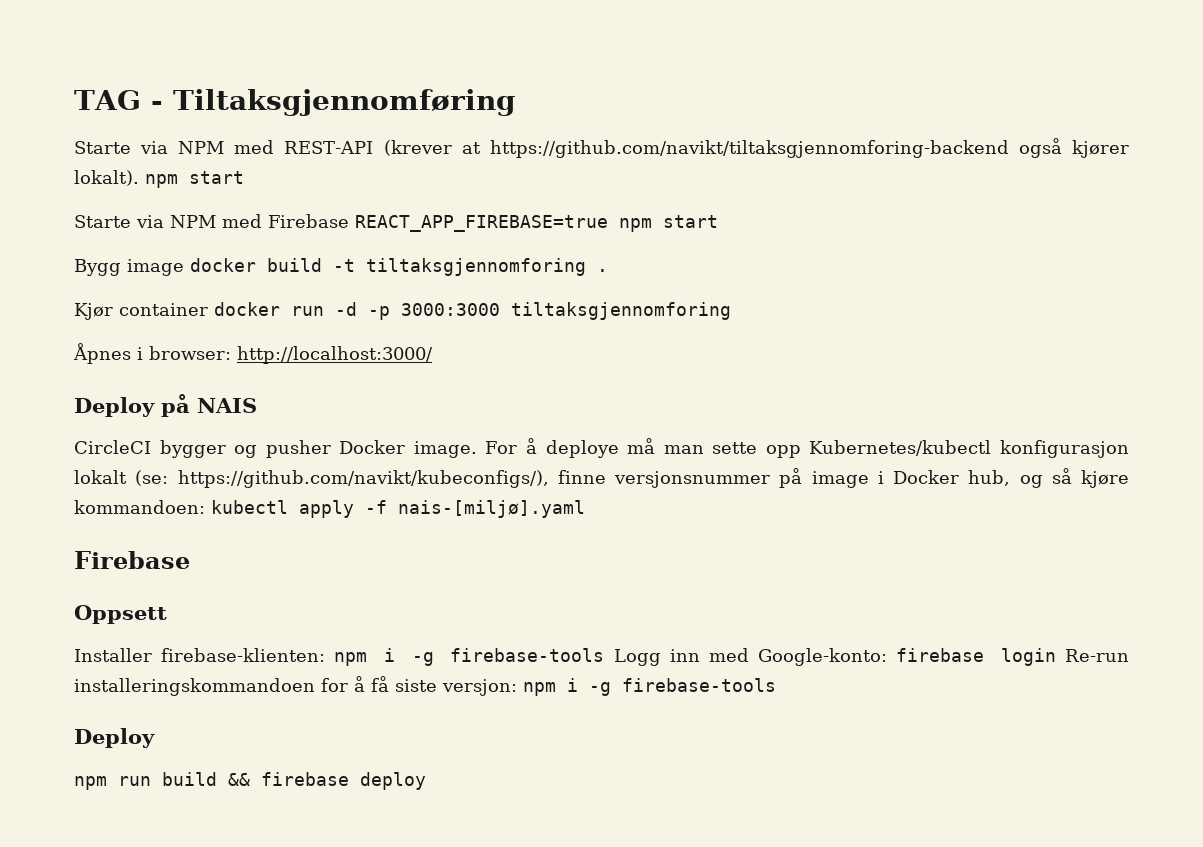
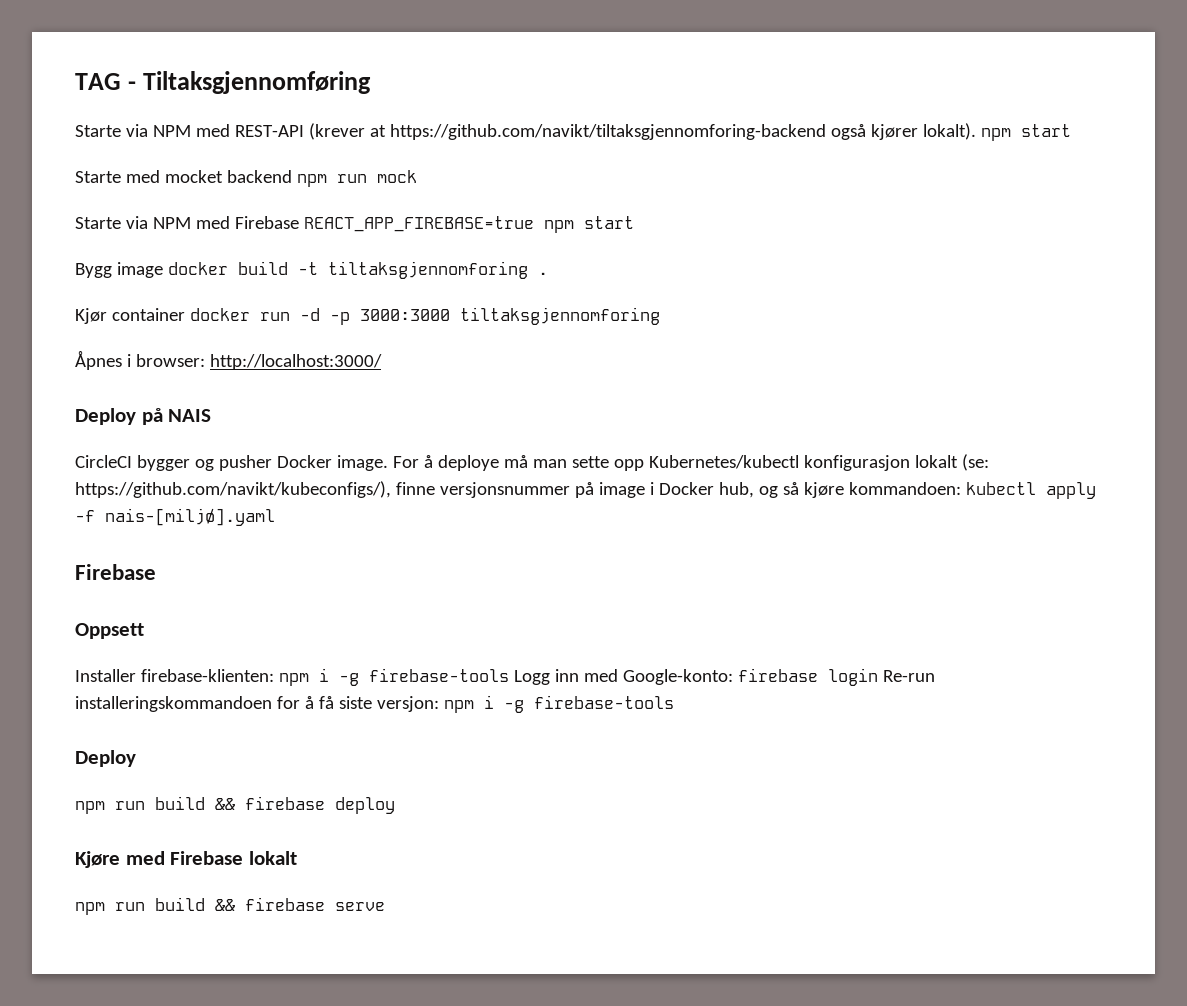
+ Starte med mocket backend npm run mock
+ Kjøre med Firebase lokalt
+ npm run build && firebase serve

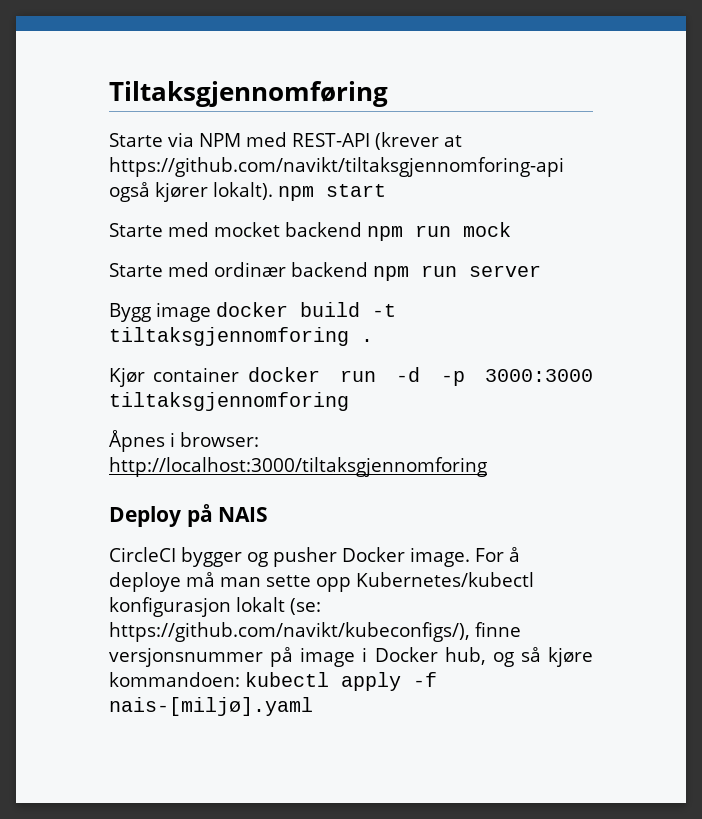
- TAG - Tiltaksgjennomføring
+ Tiltaksgjennomføring
- Starte via NPM med REST-API (krever at https://github.com/navikt/tiltaksgjennomforing-backend også kjører lokalt). npm start
+ Starte via NPM med REST-API (krever at https://github.com/navikt/tiltaksgjennomforing-api også kjører lokalt). npm start
- Starte via NPM med Firebase REACT_APP_FIREBASE=true npm start
+ Starte med ordinær backend npm run server
- Åpnes i browser: http://localhost:3000/
+ Åpnes i browser: http://localhost:3000/tiltaksgjennomforing
  For å deploye må man sette opp Kubernetes/kubectl konfigurasjon lokalt (se: https://github.com/navikt/kubeconfigs/), finne versjonsnummer på image i Docker hub, og så kjøre kommandoen: kubectl apply -f nais-[miljø].yaml
- Firebase
- Oppsett
- Installer firebase-klienten: npm i -g firebase-tools Logg inn med Google-konto: firebase login Re-run installeringskommandoen for å få siste versjon: npm i -g firebase-tools
- Deploy
- npm run build && firebase deploy
- Kjøre med Firebase lokalt
- npm run build && firebase serve

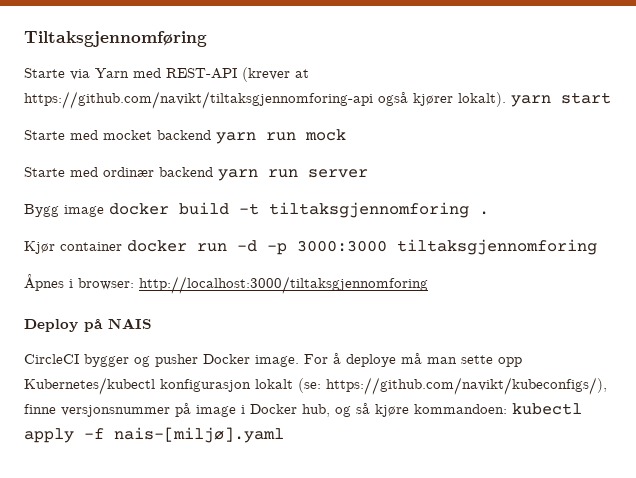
- Starte via NPM med REST-API (krever at https://github.com/navikt/tiltaksgjennomforing-api også kjører lokalt). npm start
+ Starte via Yarn med REST-API (krever at https://github.com/navikt/tiltaksgjennomforing-api også kjører lokalt). yarn start
- Starte med mocket backend npm run mock
+ Starte med mocket backend yarn run mock
- Starte med ordinær backend npm run server
+ Starte med ordinær backend yarn run server

